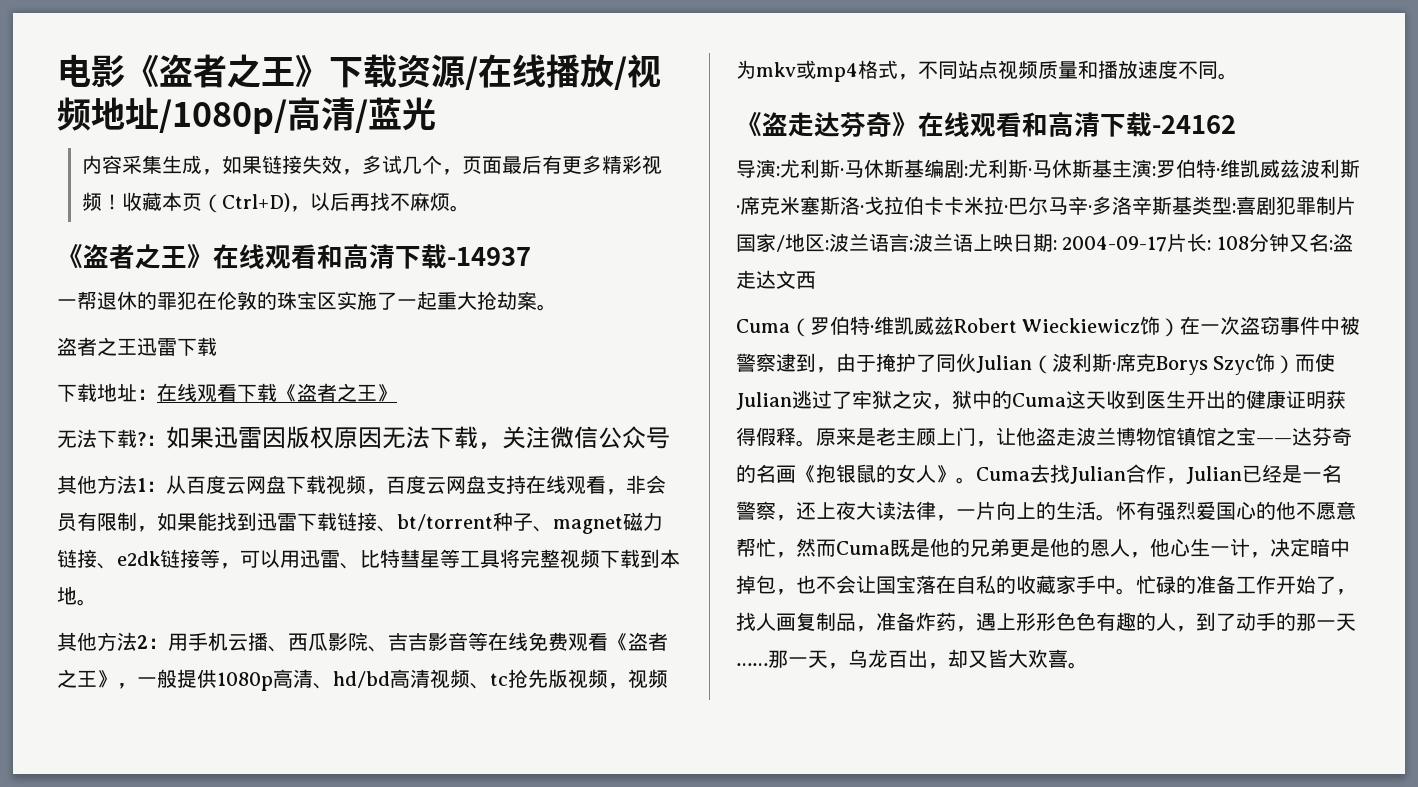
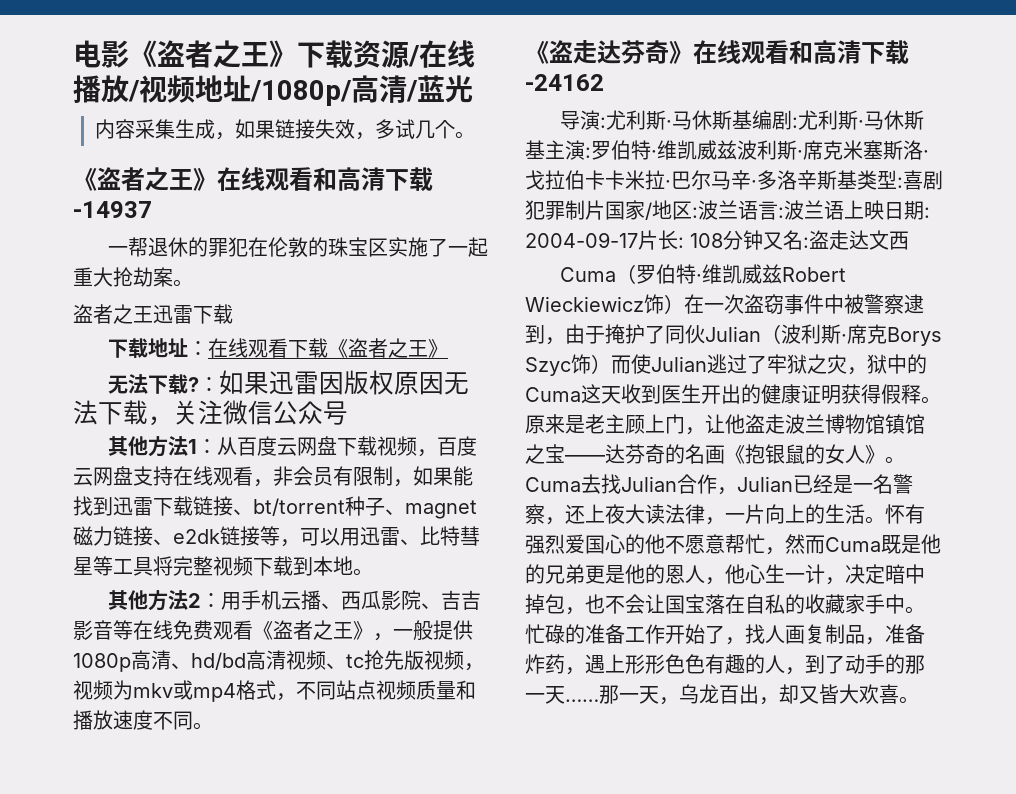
- 内容采集生成，如果链接失效，多试几个，页面最后有更多精彩视频！收藏本页（Ctrl+D)，以后再找不麻烦。
+ 内容采集生成，如果链接失效，多试几个。

